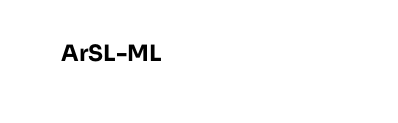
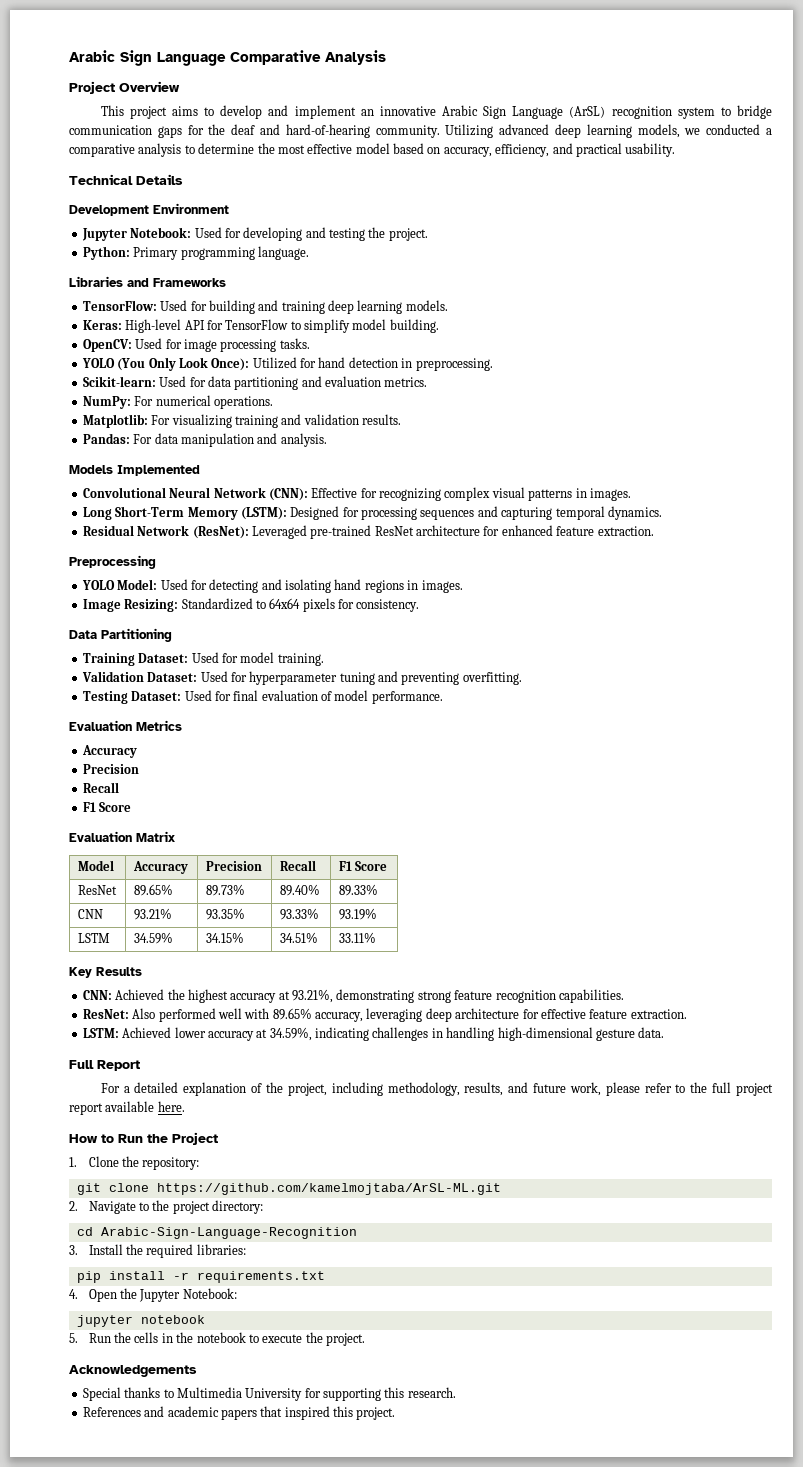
- ArSL-ML
+ Arabic Sign Language Comparative Analysis
+ Project Overview
+ This project aims to develop and implement an innovative Arabic Sign Language (ArSL) recognition system to bridge communication gaps for the deaf and hard-of-hearing community. Utilizing advanced deep learning models, we conducted a comparative analysis to determine the most effective model based on accuracy, efficiency, and practical usability.
+ Technical Details
+ Development Environment
+ Jupyter Notebook: Used for developing and testing the project.
+ Python: Primary programming language.
+ Libraries and Frameworks
+ TensorFlow: Used for building and training deep learning models.
+ Keras: High-level API for TensorFlow to simplify model building.
+ OpenCV: Used for image processing tasks.
+ YOLO (You Only Look Once): Utilized for hand detection in preprocessing.
+ Scikit-learn: Used for data partitioning and evaluation metrics.
+ NumPy: For numerical operations.
+ Matplotlib: For visualizing training and validation results.
+ Pandas: For data manipulation and analysis.
+ Models Implemented
+ Convolutional Neural Network (CNN): Effective for recognizing complex visual patterns in images.
+ Long Short-Term Memory (LSTM): Designed for processing sequences and capturing temporal dynamics.
+ Residual Network (ResNet): Leveraged pre-trained ResNet architecture for enhanced feature extraction.
+ Preprocessing
+ YOLO Model: Used for detecting and isolating hand regions in images.
+ Image Resizing: Standardized to 64x64 pixels for consistency.
+ Data Partitioning
+ Training Dataset: Used for model training.
+ Validation Dataset: Used for hyperparameter tuning and preventing overfitting.
+ Testing Dataset: Used for final evaluation of model performance.
+ Evaluation Metrics
+ Accuracy
+ Precision
+ Recall
+ F1 Score
+ Evaluation Matrix
+ Model | Accuracy | Precision | Recall | F1 Score
+ ResNet | 89.65% | 89.73% | 89.40% | 89.33%
+ CNN | 93.21% | 93.35% | 93.33% | 93.19%
+ LSTM | 34.59% | 34.15% | 34.51% | 33.11%
+ Key Results
+ CNN: Achieved the highest accuracy at 93.21%, demonstrating strong feature recognition capabilities.
+ ResNet: Also performed well with 89.65% accuracy, leveraging deep architecture for effective feature extraction.
+ LSTM: Achieved lower accuracy at 34.59%, indicating challenges in handling high-dimensional gesture data.
+ Full Report
+ For a detailed explanation of the project, including methodology, results, and future work, please refer to the full project report available here.
+ How to Run the Project
+ 1. Clone the repository:
+ git clone https://github.com/kamelmojtaba/ArSL-ML.git
+ 2. Navigate to the project directory:
+ cd Arabic-Sign-Language-Recognition
+ 3. Install the required libraries:
+ pip install -r requirements.txt
+ 4. Open the Jupyter Notebook:
+ jupyter notebook
+ 5. Run the cells in the notebook to execute the project.
+ Acknowledgements
+ Special thanks to Multimedia University for supporting this research.
+ References and academic papers that inspired this project.

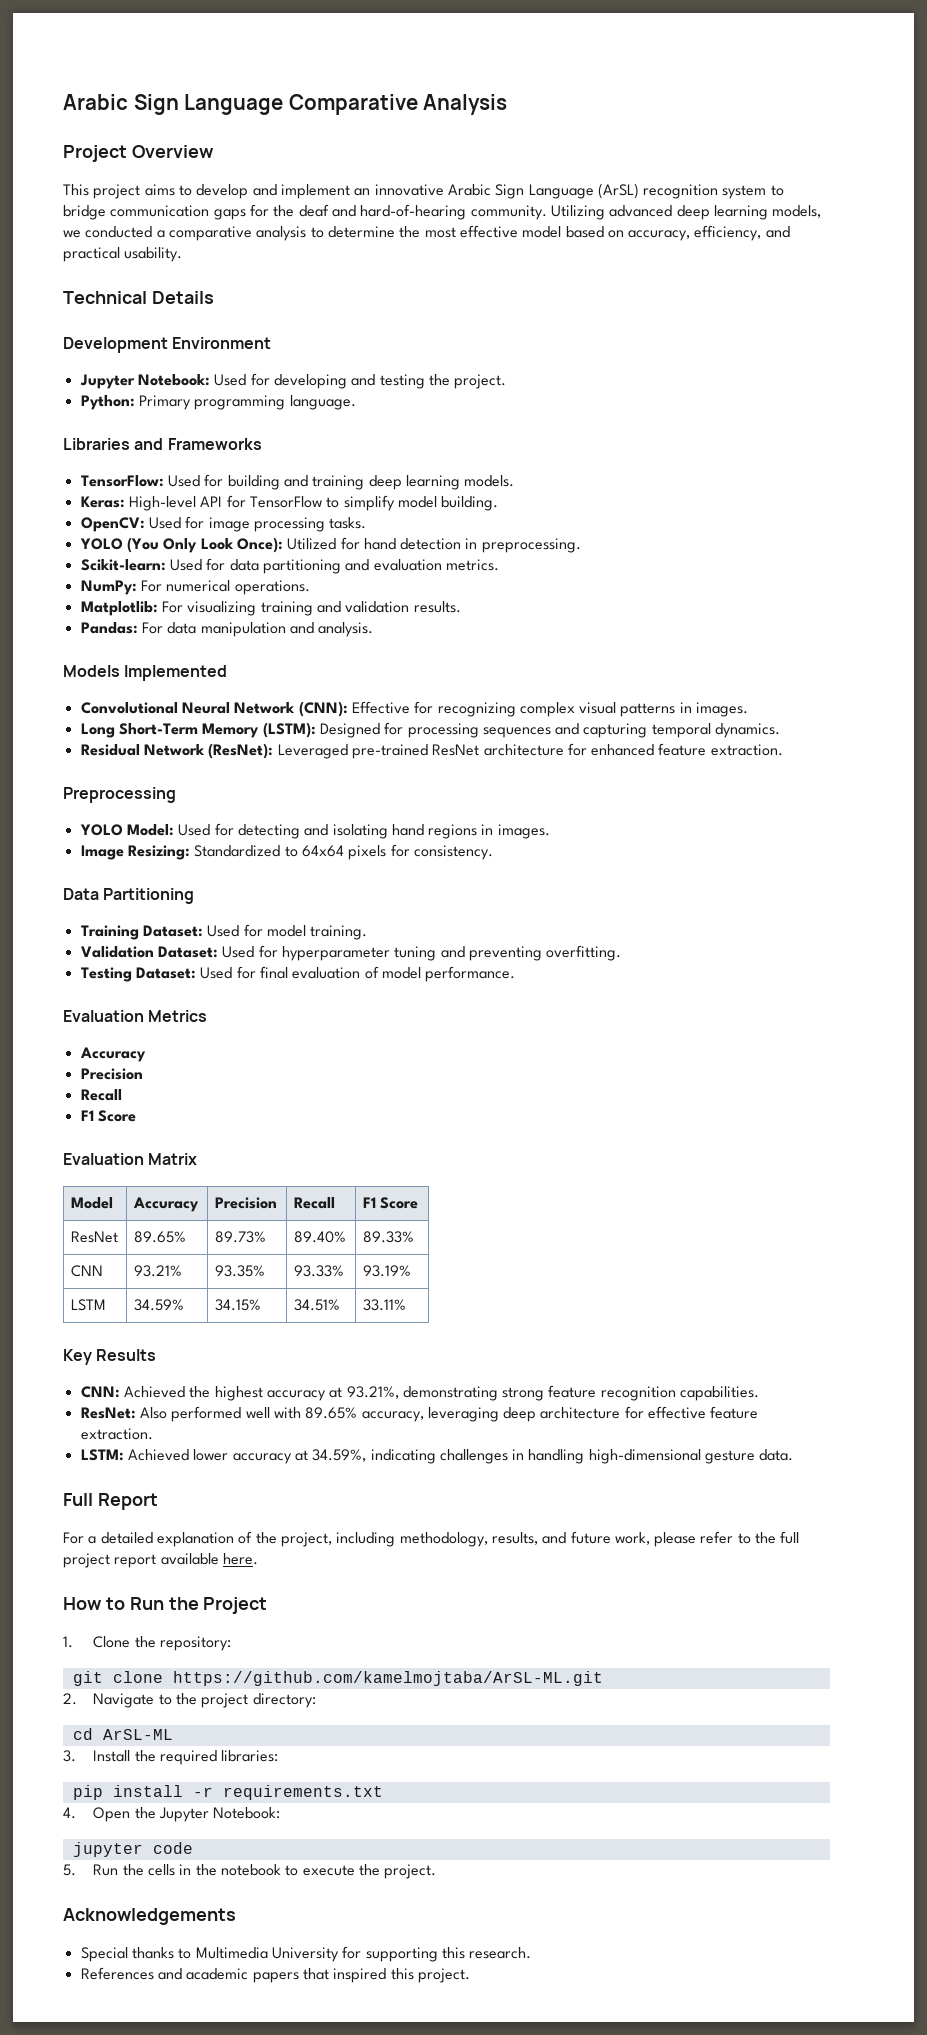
- cd Arabic-Sign-Language-Recognition
+ cd ArSL-ML
- jupyter notebook
+ jupyter code

